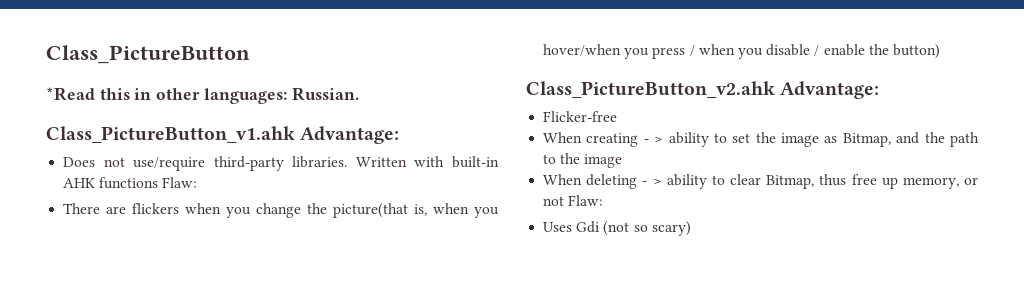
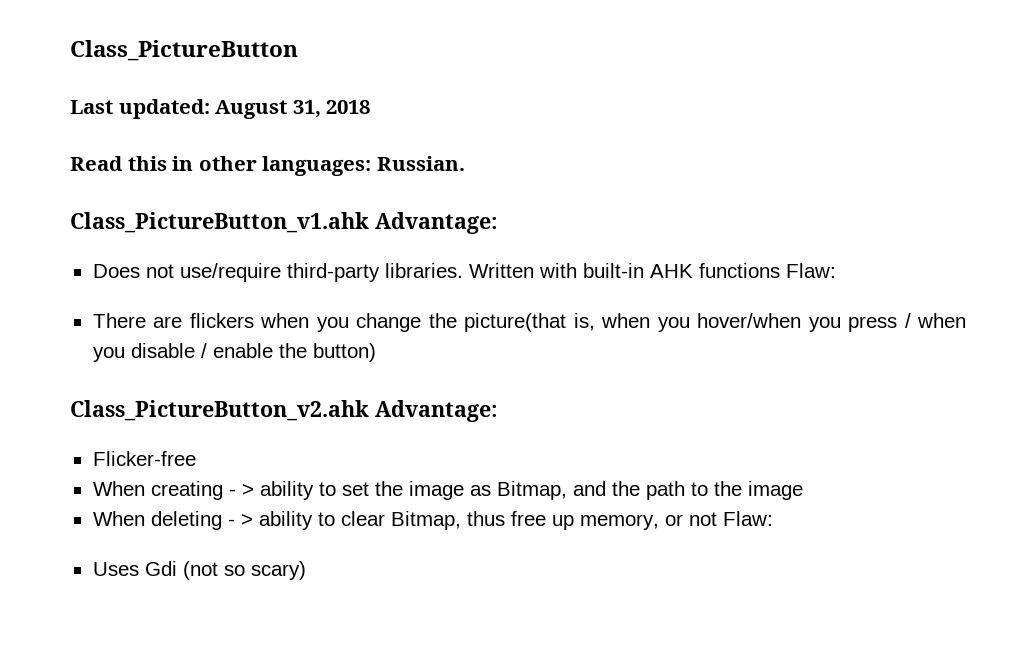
- *Read this in other languages: Russian.
+ Last updated: August 31, 2018
+ Read this in other languages: Russian.

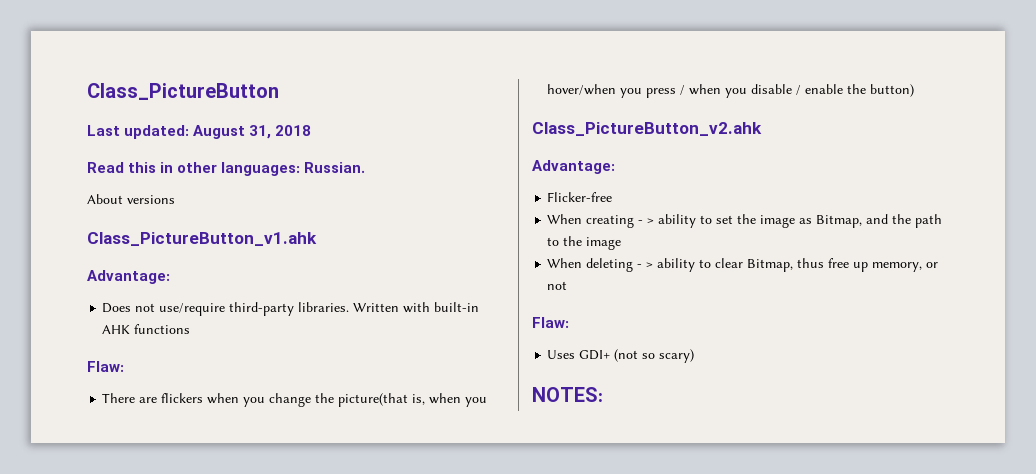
+ About versions
- Class_PictureButton_v1.ahk Advantage:
+ Class_PictureButton_v1.ahk
+ Advantage:
- Written with built-in AHK functions Flaw:
+ Written with built-in AHK functions
+ Flaw:
- Class_PictureButton_v2.ahk Advantage:
+ Class_PictureButton_v2.ahk
+ Advantage:
- When deleting - > ability to clear Bitmap, thus free up memory, or not Flaw:
+ When deleting - > ability to clear Bitmap, thus free up memory, or not
+ Flaw:
- Uses Gdi (not so scary)
+ Uses GDI+ (not so scary)
+ NOTES:

